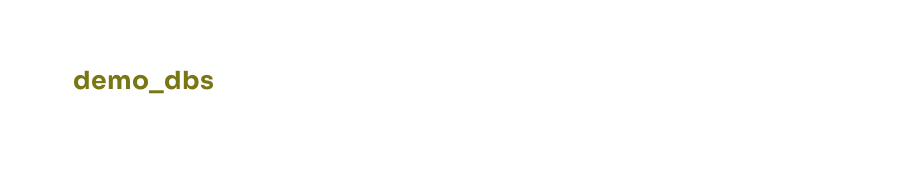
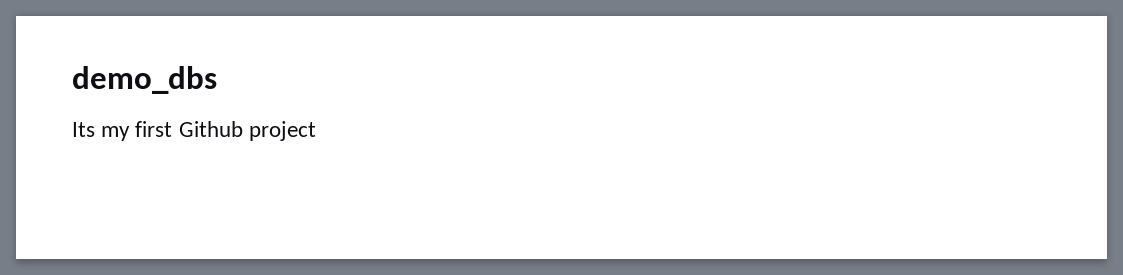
+ Its my first Github project

